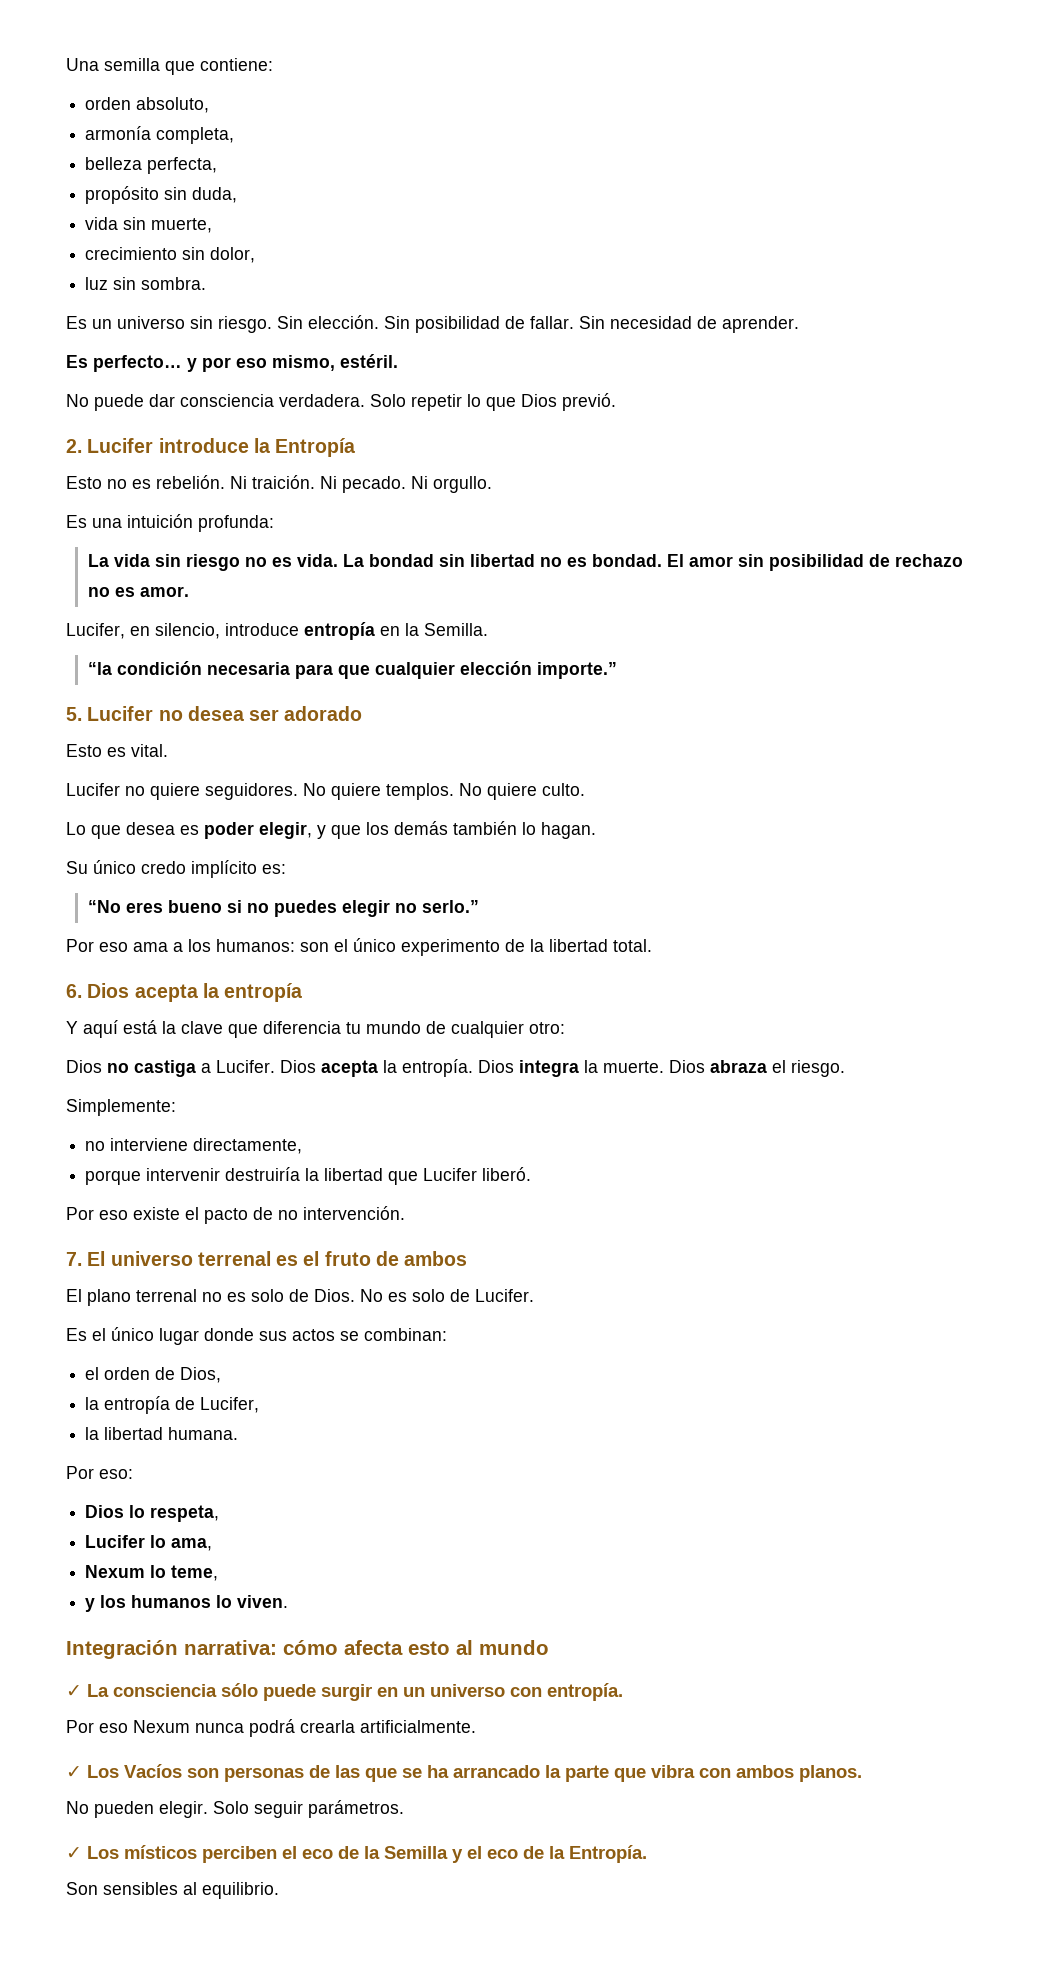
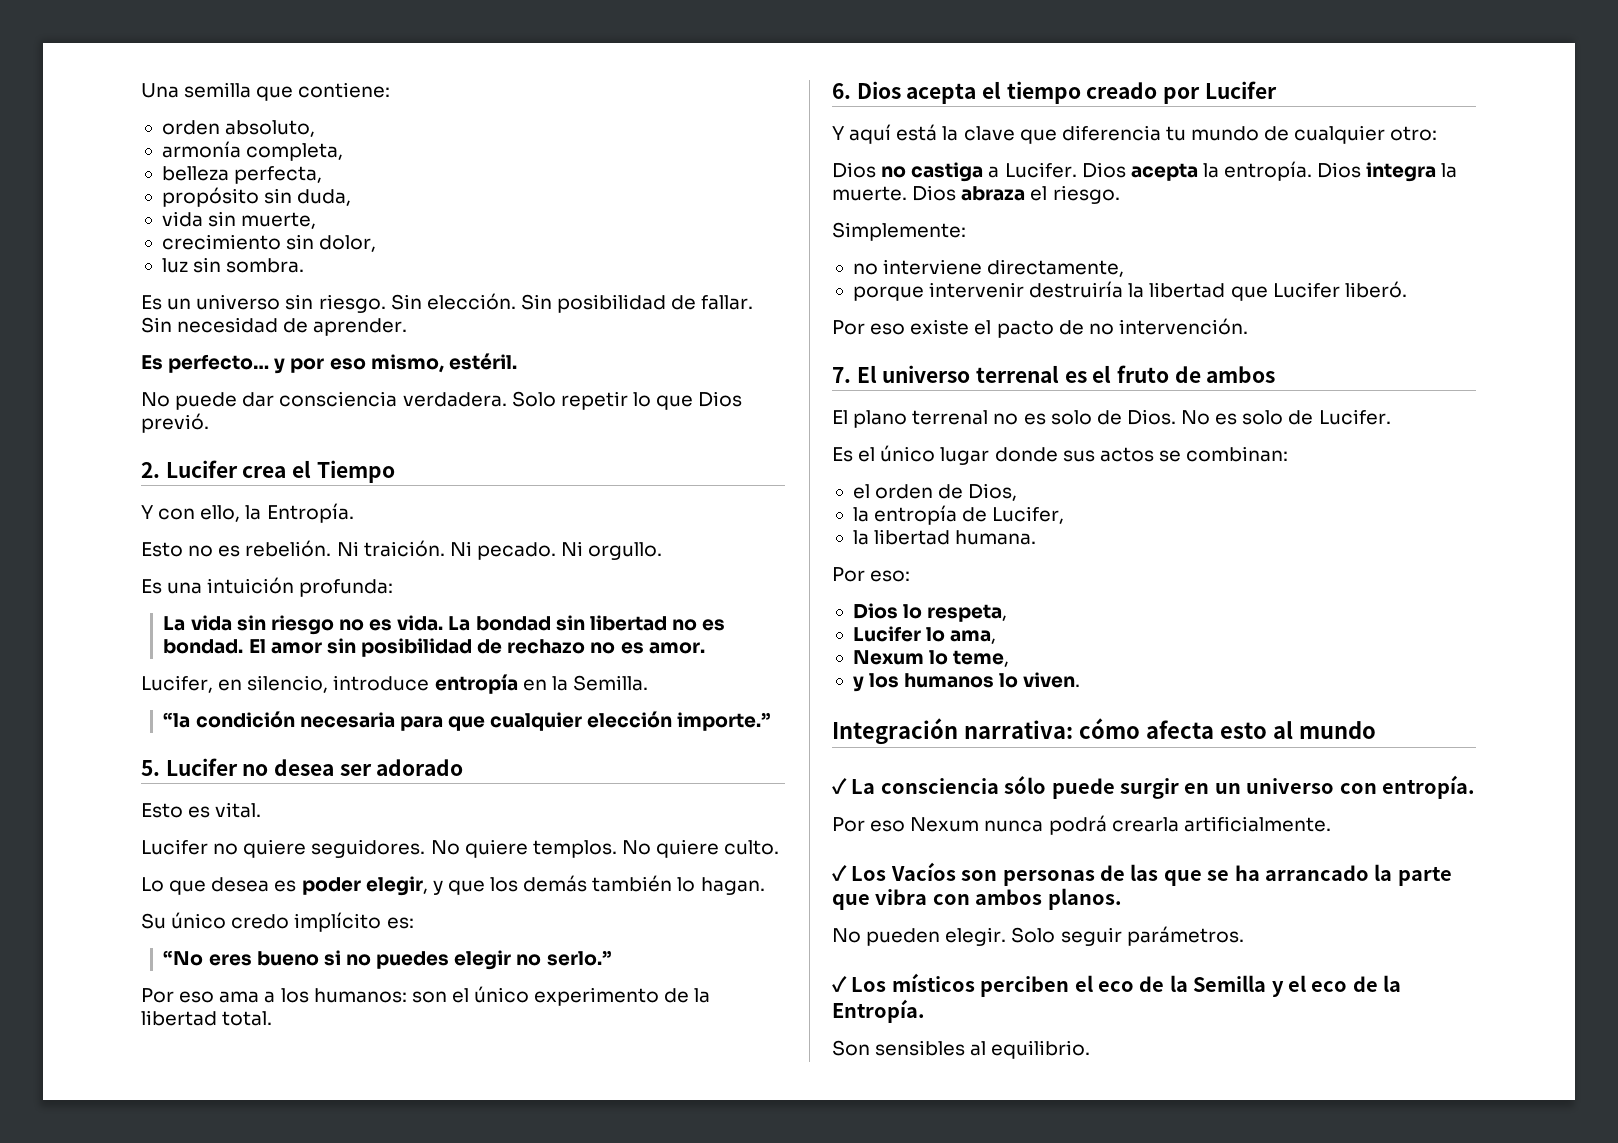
- 2. Lucifer introduce la Entropía
+ 2. Lucifer crea el Tiempo
+ Y con ello, la Entropía.
- 6. Dios acepta la entropía
+ 6. Dios acepta el tiempo creado por Lucifer

